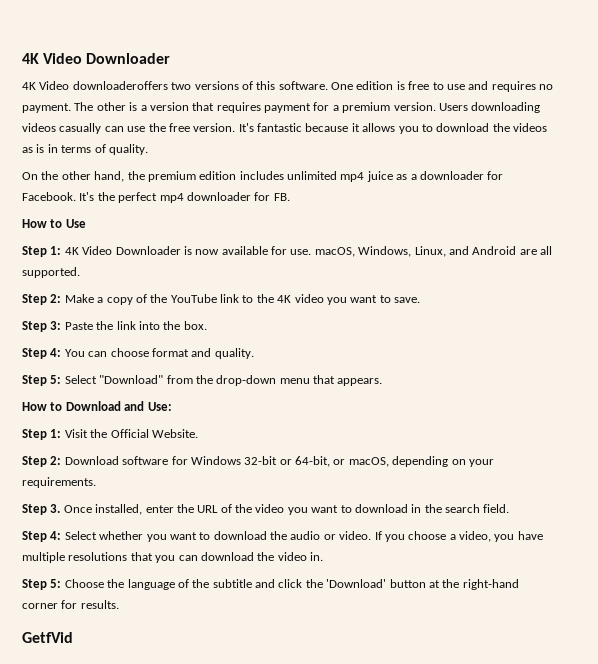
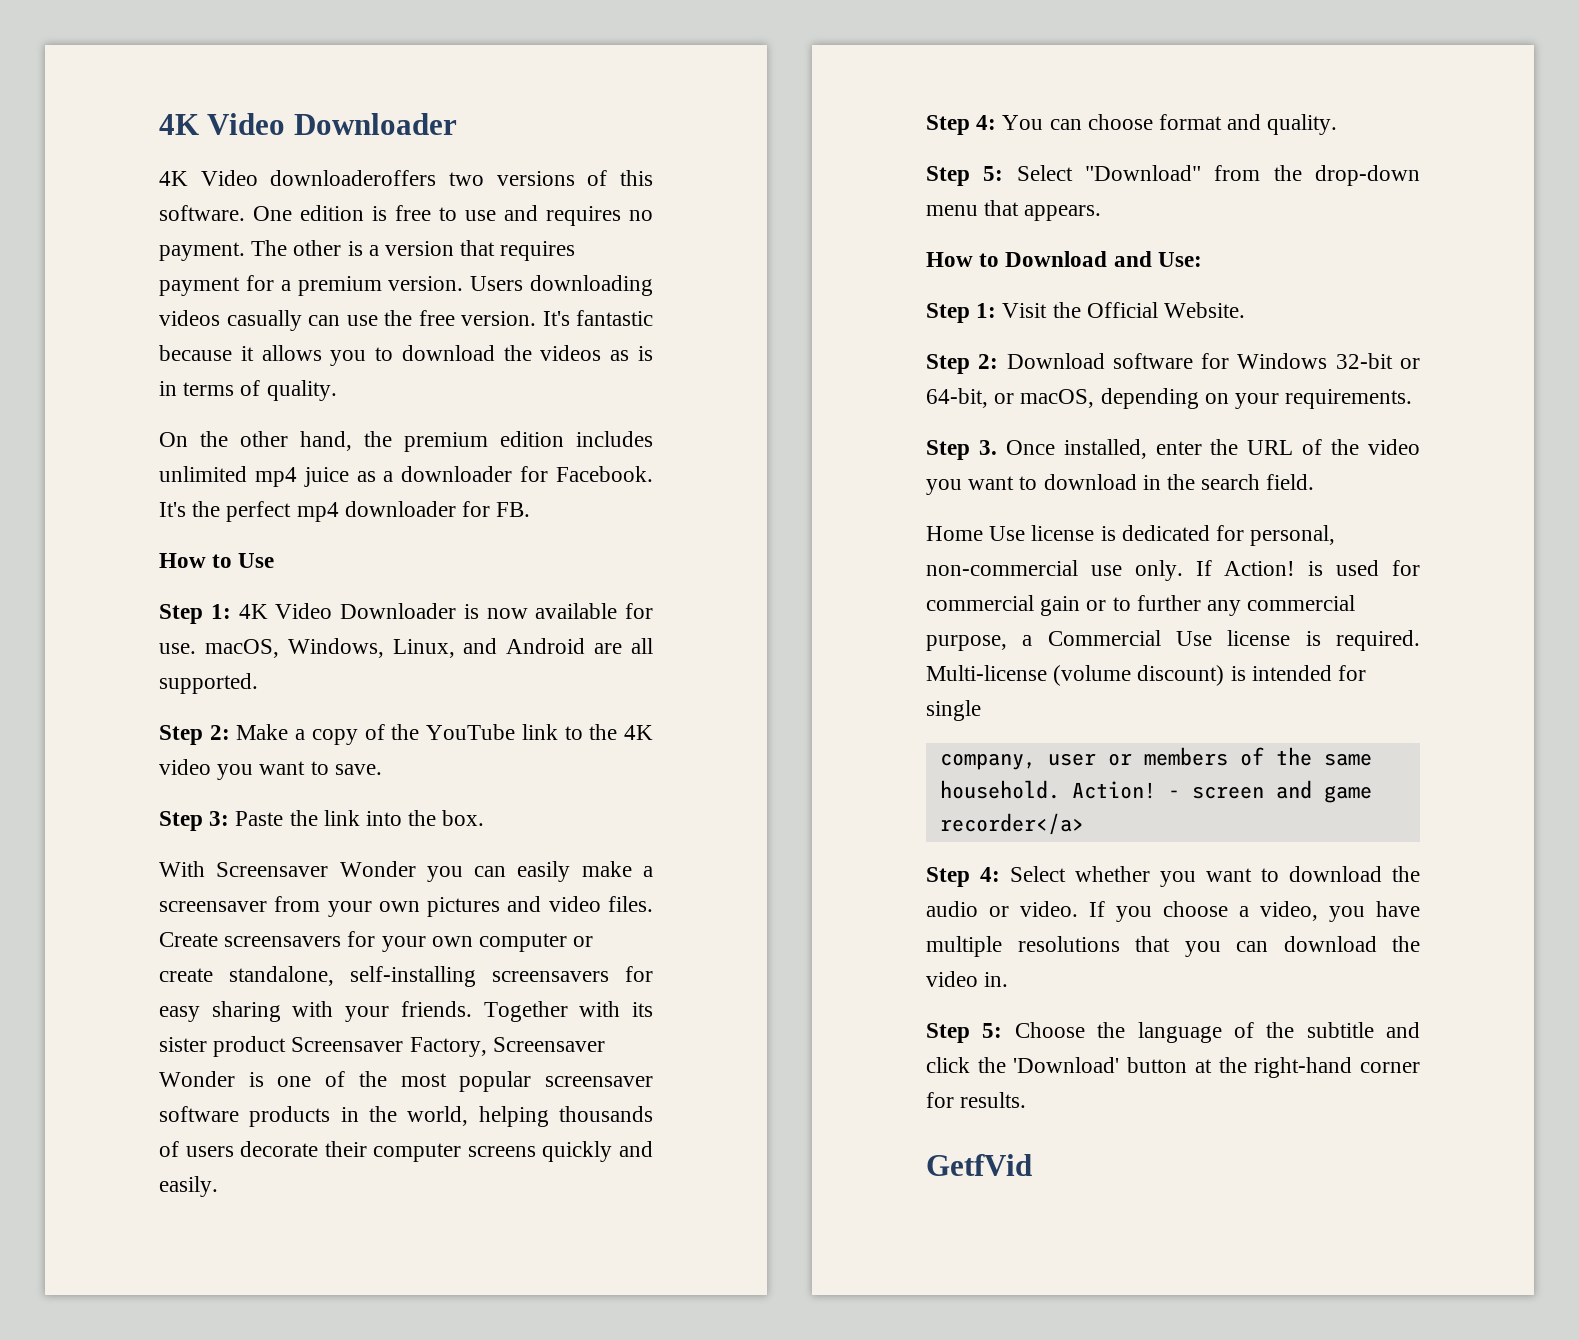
+ With Screensaver Wonder you can easily make a screensaver from your own pictures and video files. Create screensavers for your own computer or create standalone, self-installing screensavers for easy sharing with your friends. Together with its sister product Screensaver Factory, Screensaver Wonder is one of the most popular screensaver software products in the world, helping thousands of users decorate their computer screens quickly and easily.
+ Home Use license is dedicated for personal, non-commercial use only. If Action! is used for commercial gain or to further any commercial purpose, a Commercial Use license is required. Multi-license (volume discount) is intended for single
+ company, user or members of the same household. Action! - screen and game recorder</a>

